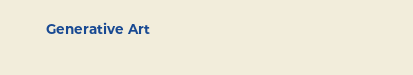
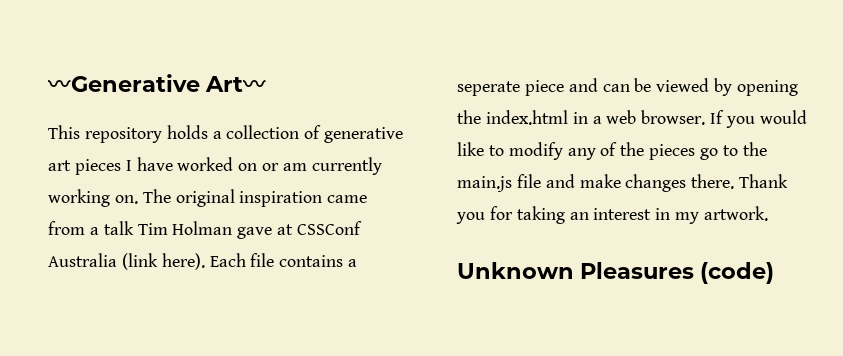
- Generative Art
+ 〰Generative Art〰
+ This repository holds a collection of generative art pieces I have worked on or am currently working on. The original inspiration came from a talk Tim Holman gave at CSSConf Australia (link here). Each file contains a seperate piece and can be viewed by opening the index.html in a web browser. If you would like to modify any of the pieces go to the main.js file and make changes there. Thank you for taking an interest in my artwork.
+ Unknown Pleasures (code)

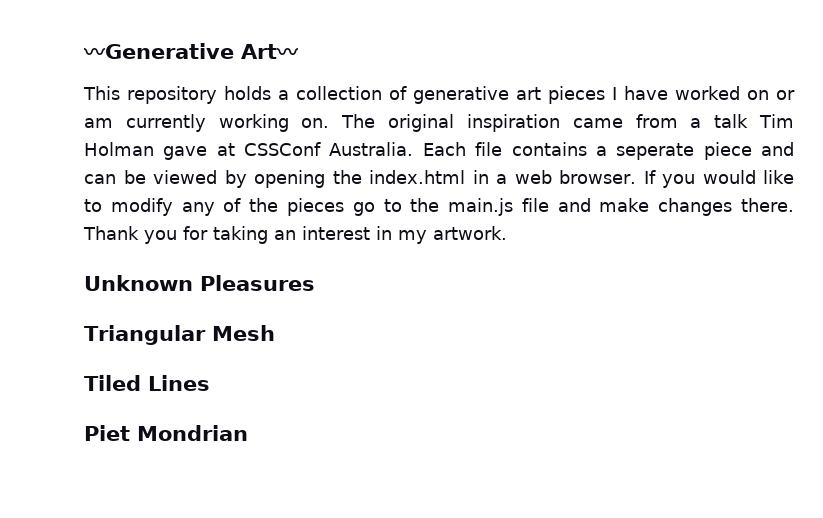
- The original inspiration came from a talk Tim Holman gave at CSSConf Australia (link here).
+ The original inspiration came from a talk Tim Holman gave at CSSConf Australia.
- Unknown Pleasures (code)
+ Unknown Pleasures
+ Triangular Mesh
+ Tiled Lines
+ Piet Mondrian

